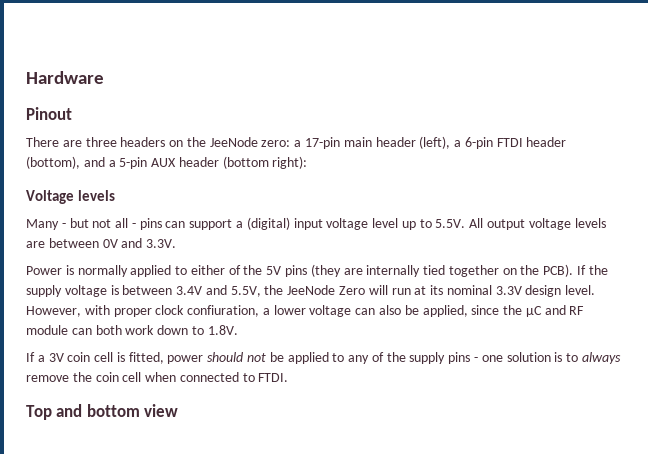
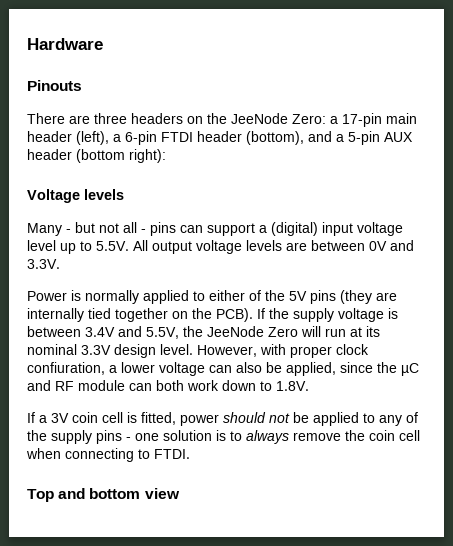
- Pinout
+ Pinouts
- There are three headers on the JeeNode zero: a 17-pin main header (left), a 6-pin FTDI header (bottom), and a 5-pin AUX header (bottom right):
+ There are three headers on the JeeNode Zero: a 17-pin main header (left), a 6-pin FTDI header (bottom), and a 5-pin AUX header (bottom right):
- If a 3V coin cell is fitted, power should not be applied to any of the supply pins - one solution is to always remove the coin cell when connected to FTDI.
+ If a 3V coin cell is fitted, power should not be applied to any of the supply pins - one solution is to always remove the coin cell when connecting to FTDI.

